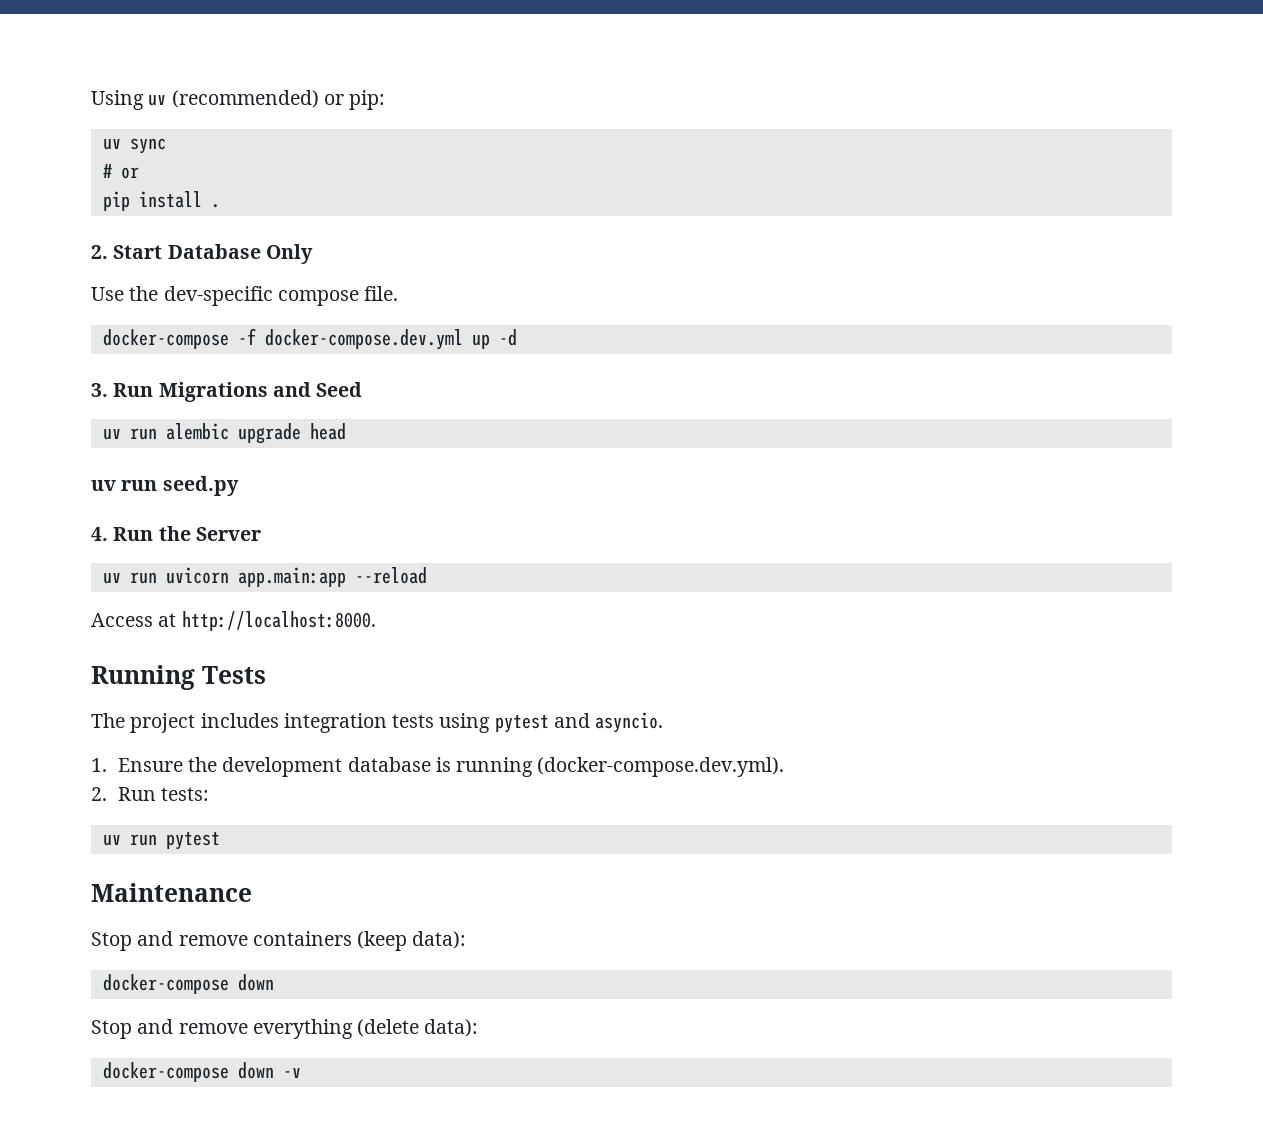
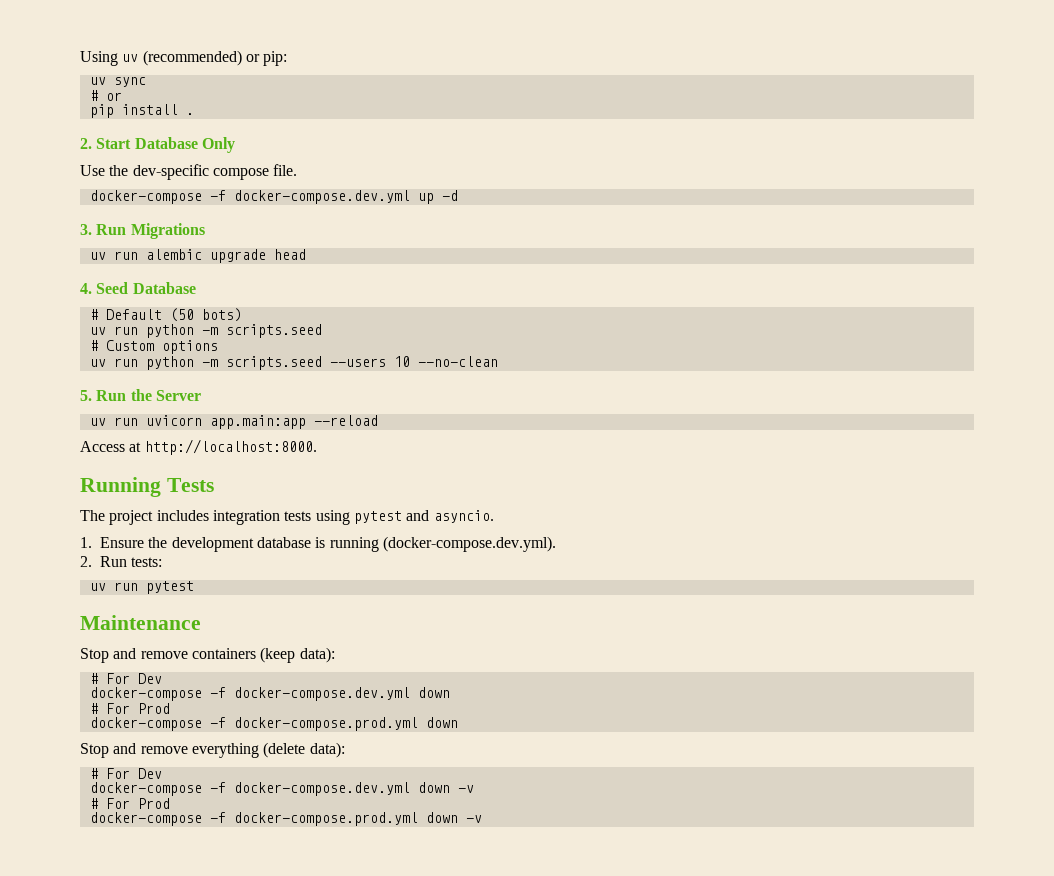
- 3. Run Migrations and Seed
+ 3. Run Migrations
- uv run seed.py
- 4. Run the Server
+ 4. Seed Database
+ # Default (50 bots)
+ uv run python -m scripts.seed
+ # Custom options
+ uv run python -m scripts.seed --users 10 --no-clean
+ 5. Run the Server
  Stop and remove containers (keep data):
- docker-compose down
+ # For Dev
+ docker-compose -f docker-compose.dev.yml down
+ # For Prod
+ docker-compose -f docker-compose.prod.yml down
  Stop and remove everything (delete data):
- docker-compose down -v
+ # For Dev
+ docker-compose -f docker-compose.dev.yml down -v
+ # For Prod
+ docker-compose -f docker-compose.prod.yml down -v

